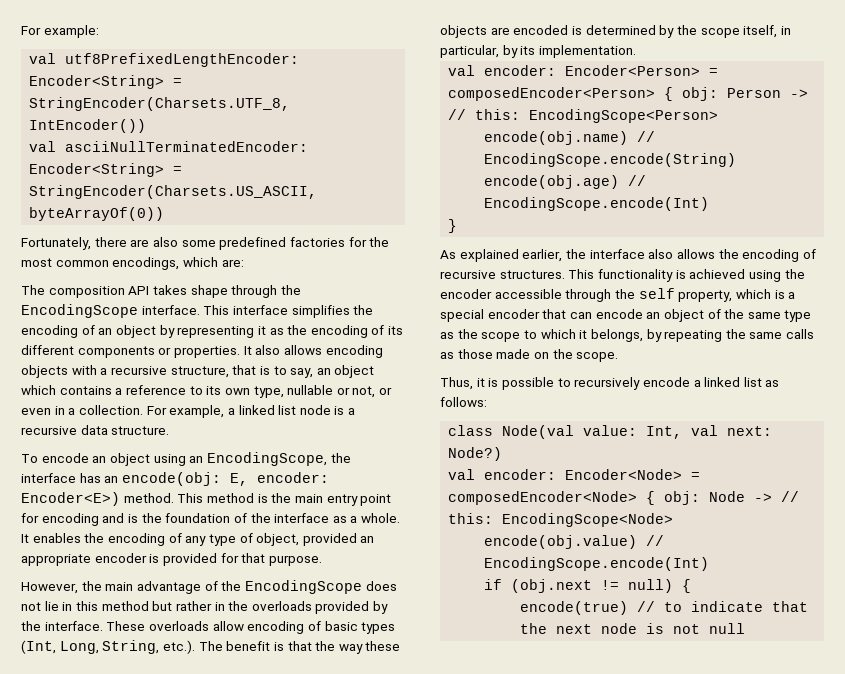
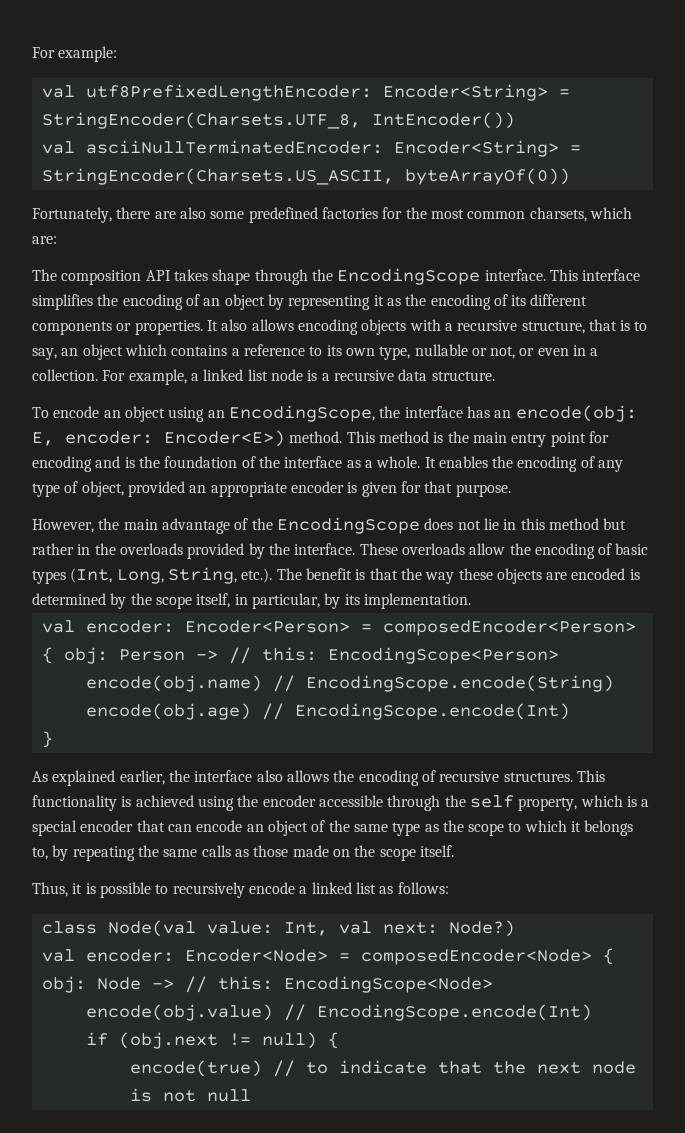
- Fortunately, there are also some predefined factories for the most common encodings, which are:
+ Fortunately, there are also some predefined factories for the most common charsets, which are:
- It enables the encoding of any type of object, provided an appropriate encoder is provided for that purpose.
+ It enables the encoding of any type of object, provided an appropriate encoder is given for that purpose.
- These overloads allow encoding of basic types (Int, Long, String, etc.). The benefit is that the way these objects are encoded is determined by the scope itself, in particular, by its implementation.
+ These overloads allow the encoding of basic types (Int, Long, String, etc.). The benefit is that the way these objects are encoded is determined by the scope itself, in particular, by its implementation.
- This functionality is achieved using the encoder accessible through the self property, which is a special encoder that can encode an object of the same type as the scope to which it belongs, by repeating the same calls as those made on the scope.
+ This functionality is achieved using the encoder accessible through the self property, which is a special encoder that can encode an object of the same type as the scope to which it belongs to, by repeating the same calls as those made on the scope itself.

